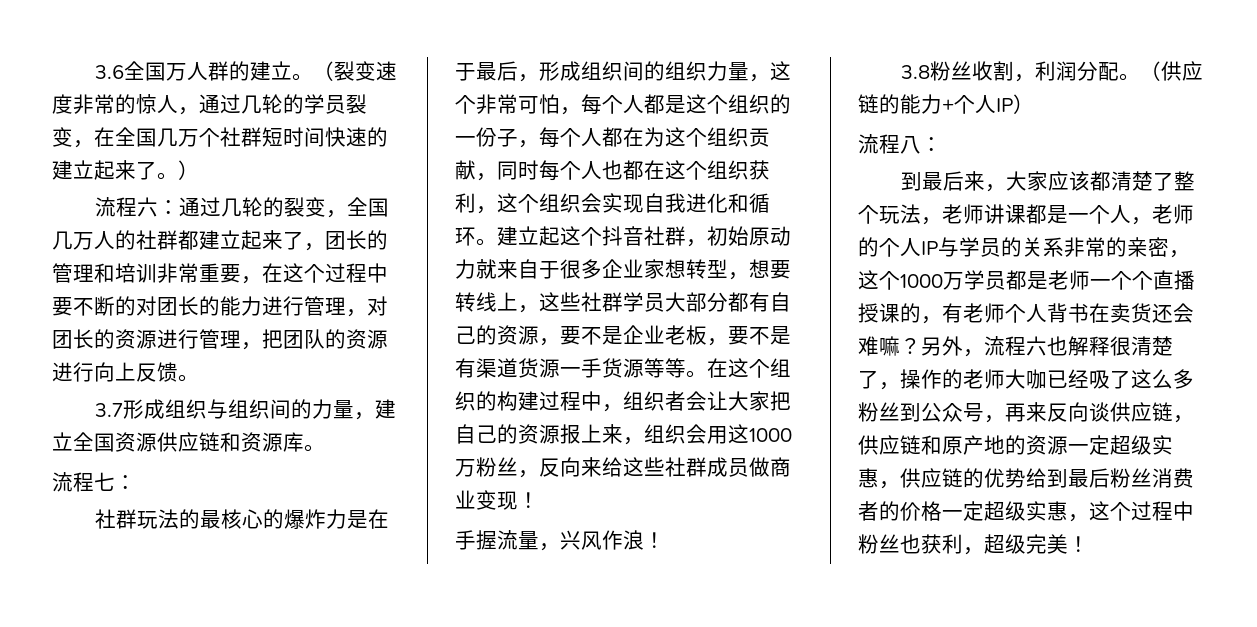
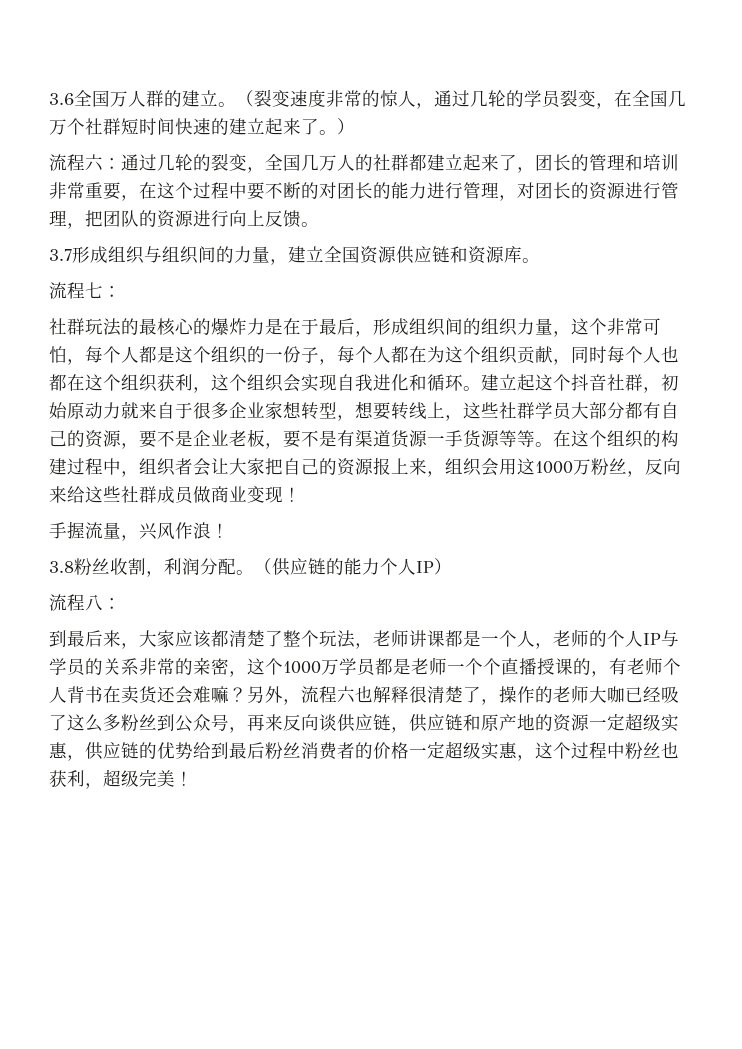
- （供应链的能力+个人IP）
+ （供应链的能力个人IP）

